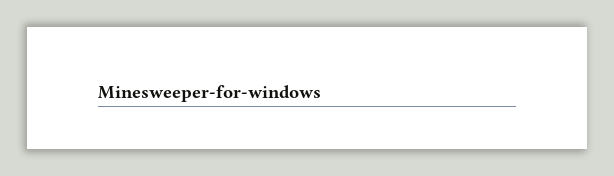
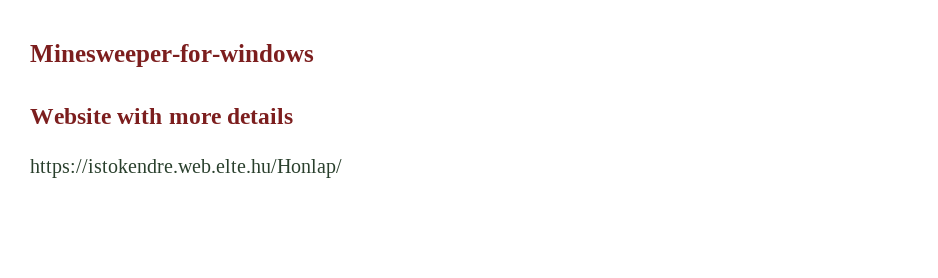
+ Website with more details
+ https://istokendre.web.elte.hu/Honlap/

